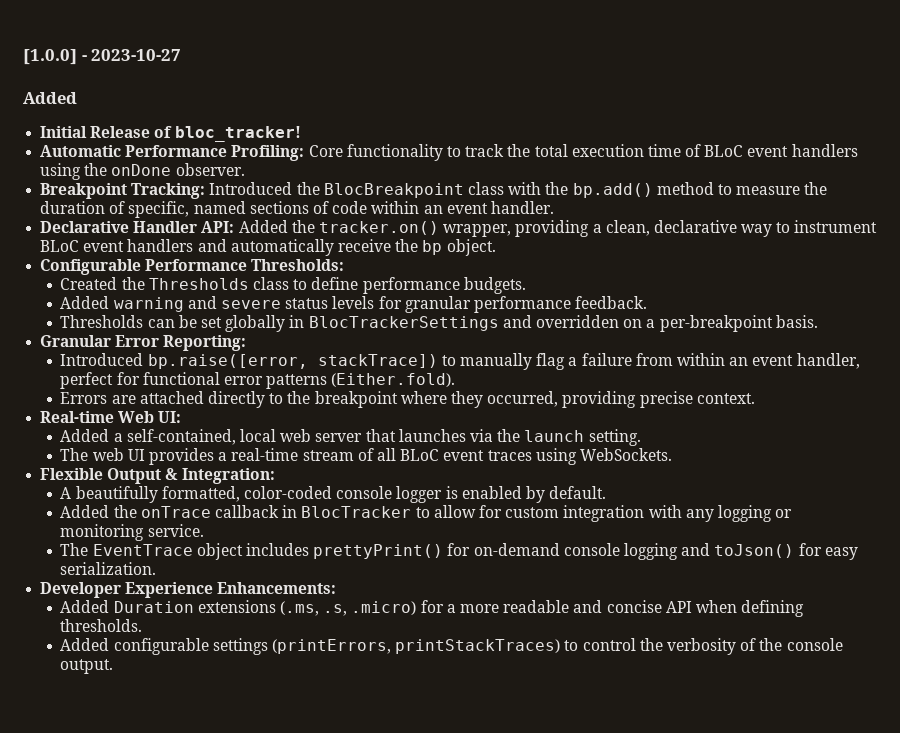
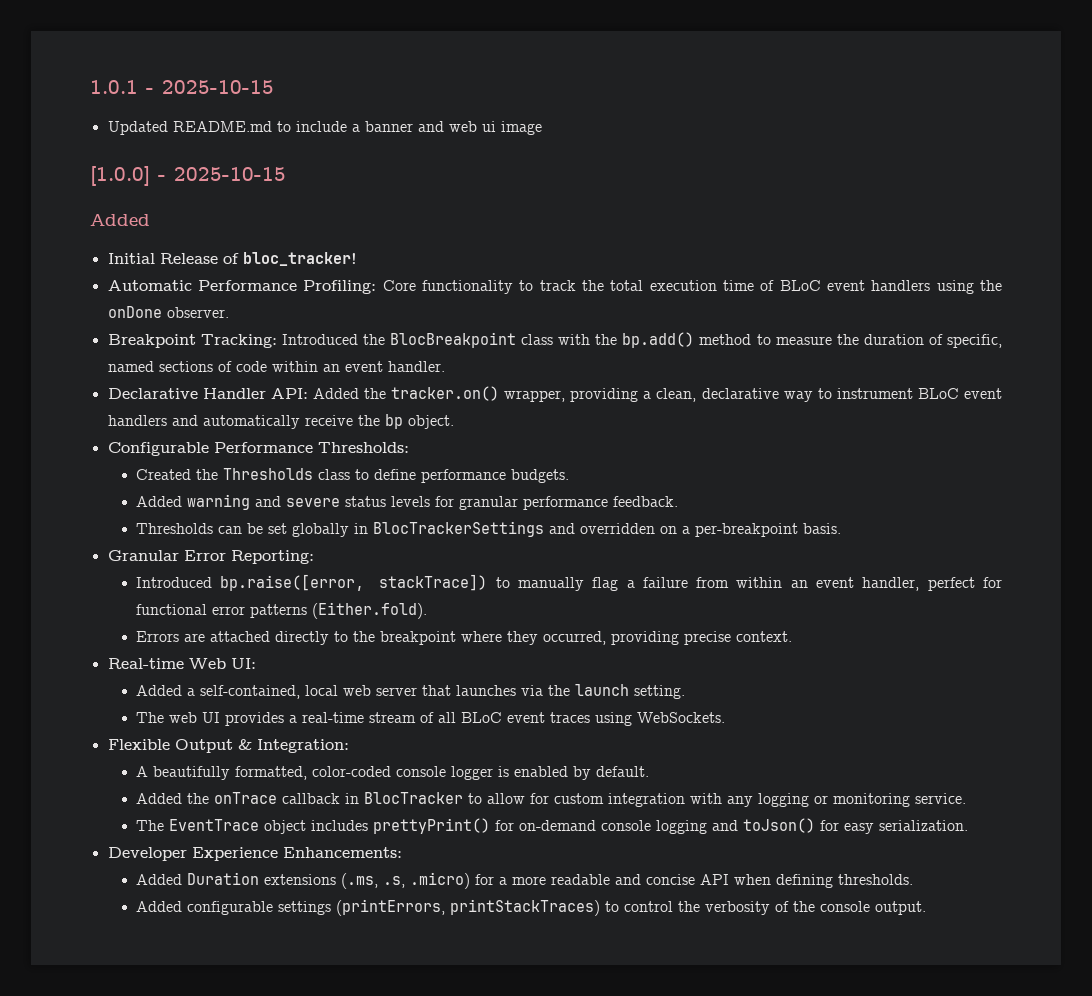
+ 1.0.1 - 2025-10-15
+ Updated README.md to include a banner and web ui image
- [1.0.0] - 2023-10-27
+ [1.0.0] - 2025-10-15

